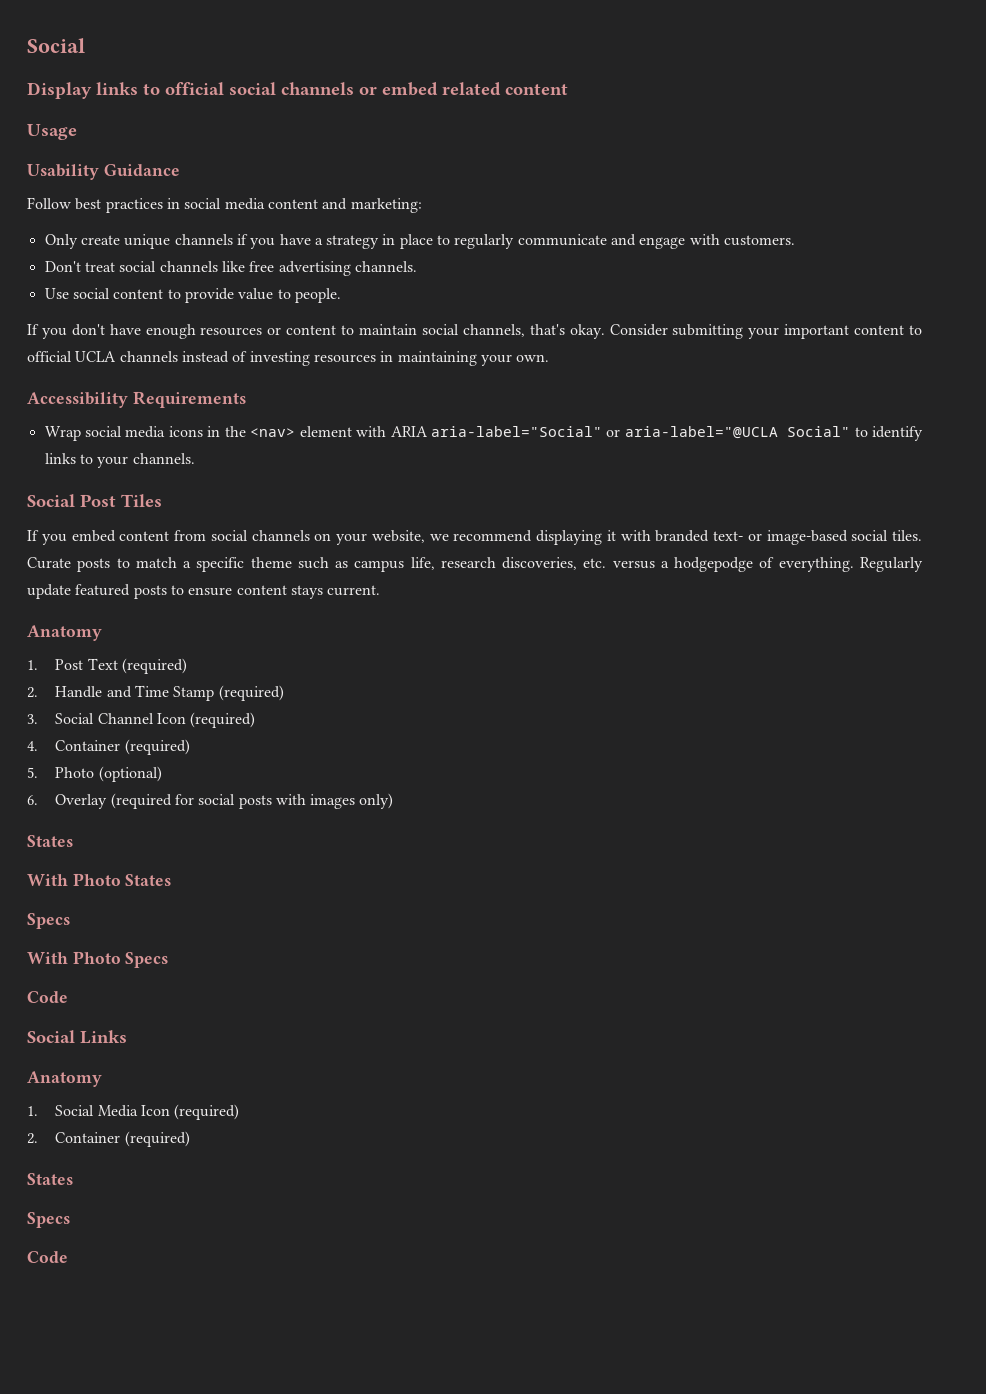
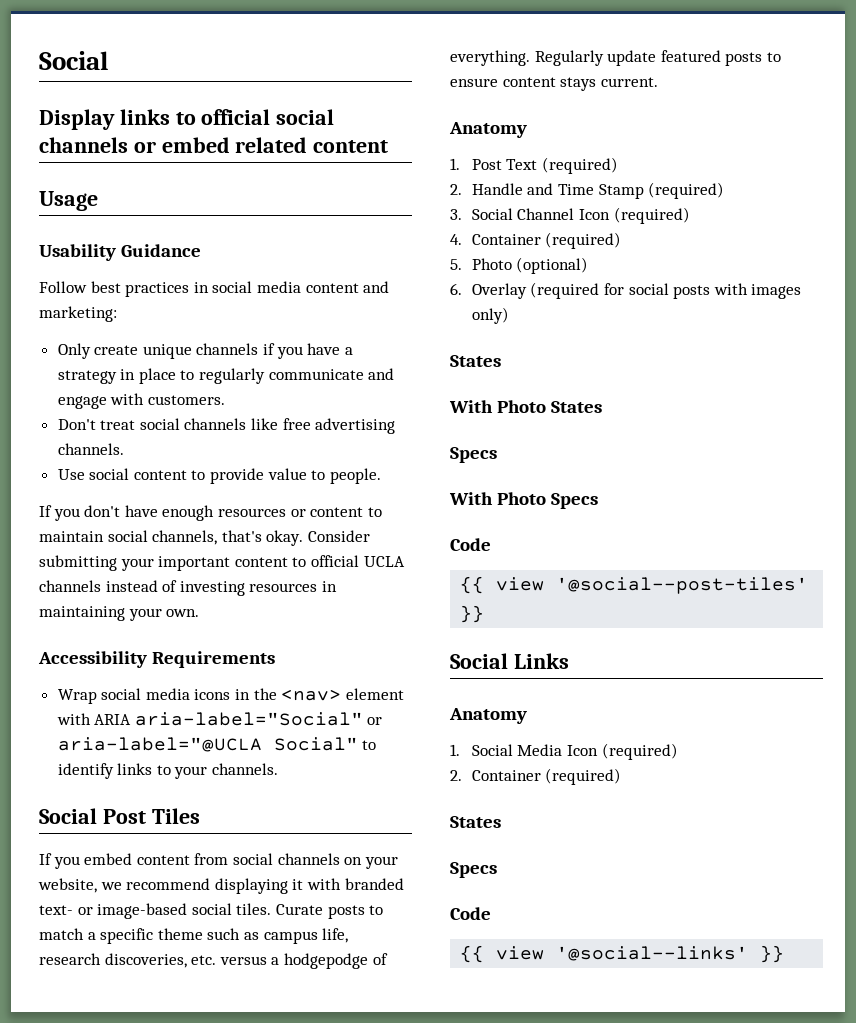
+ {{ view '@social--post-tiles' }}
+ {{ view '@social--links' }}

